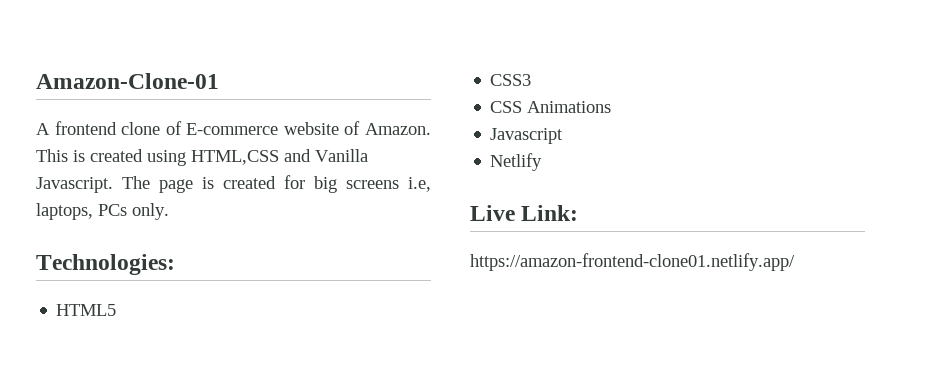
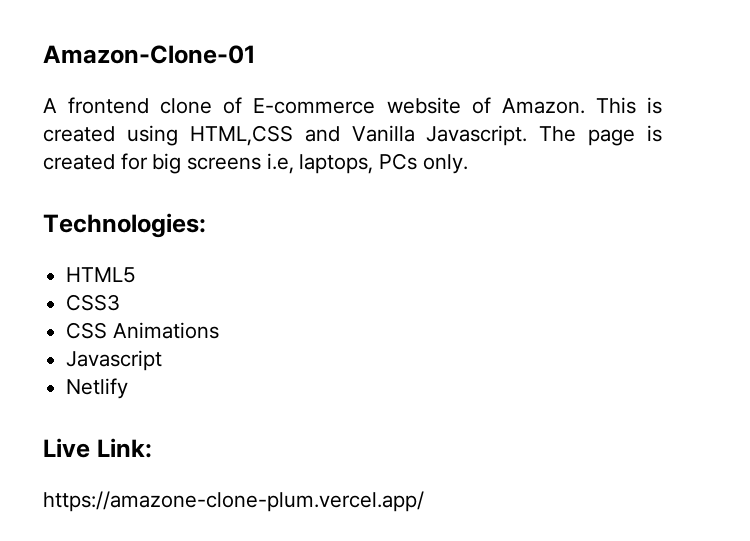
- https://amazon-frontend-clone01.netlify.app/
+ https://amazone-clone-plum.vercel.app/

